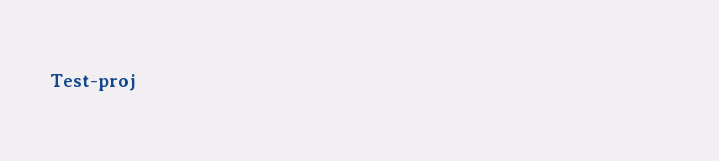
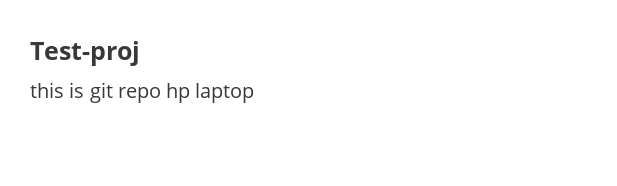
+ this is git repo hp laptop

